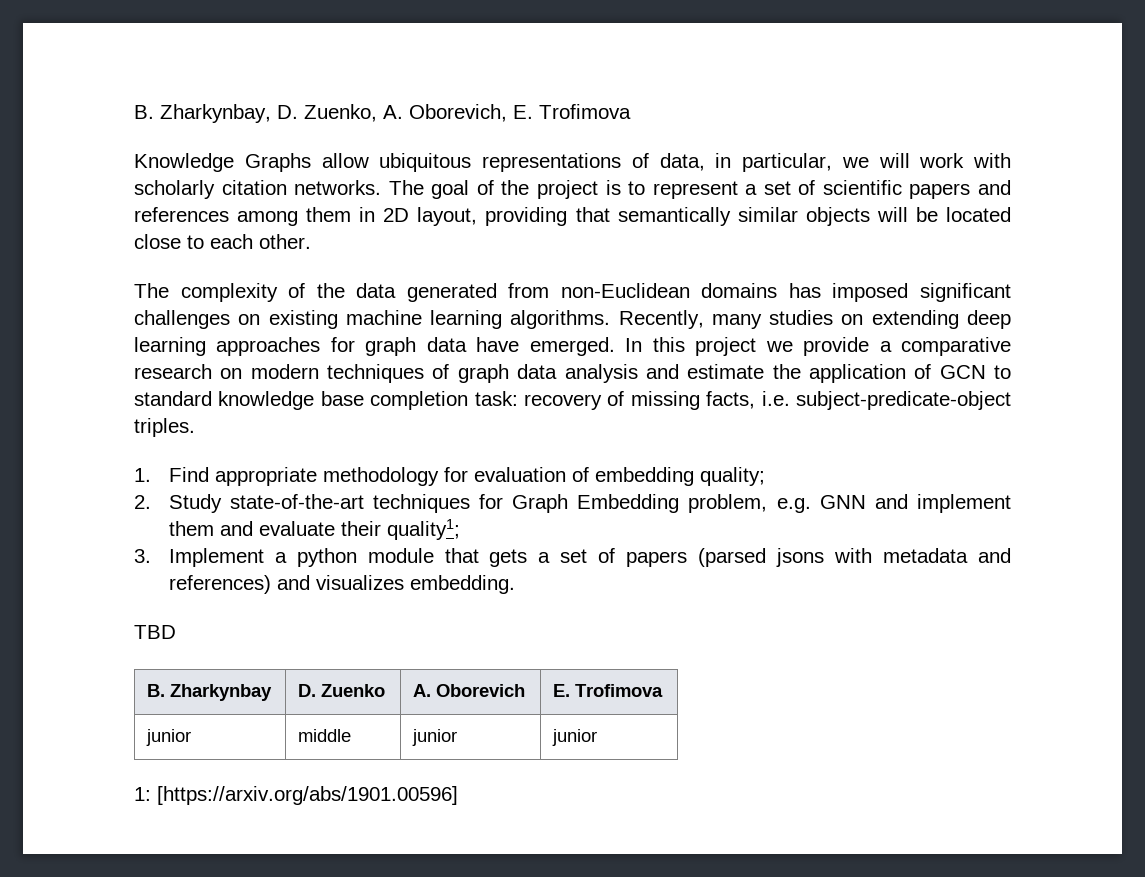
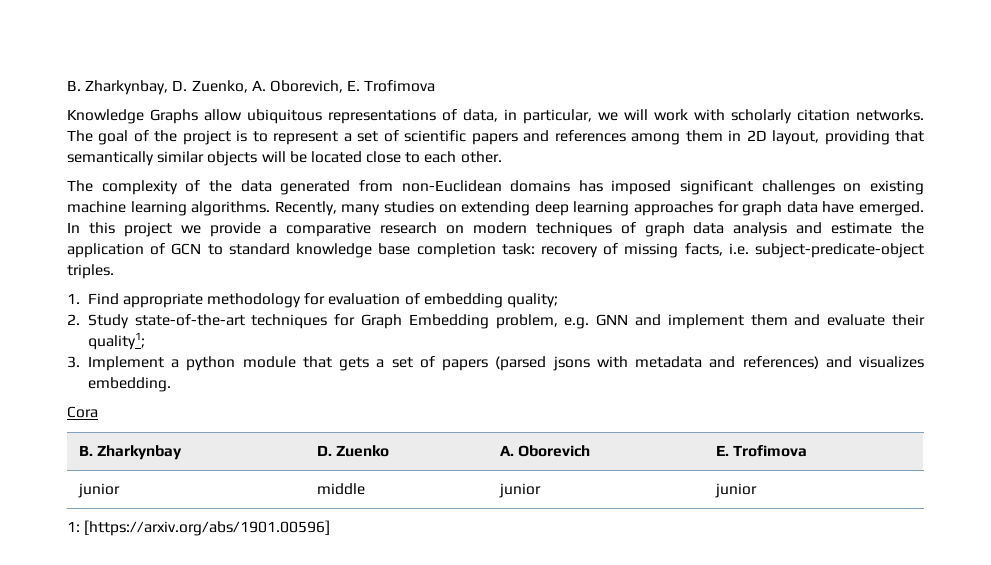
- TBD
+ Cora

